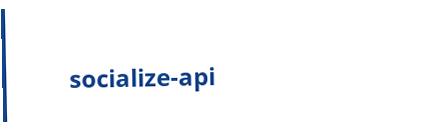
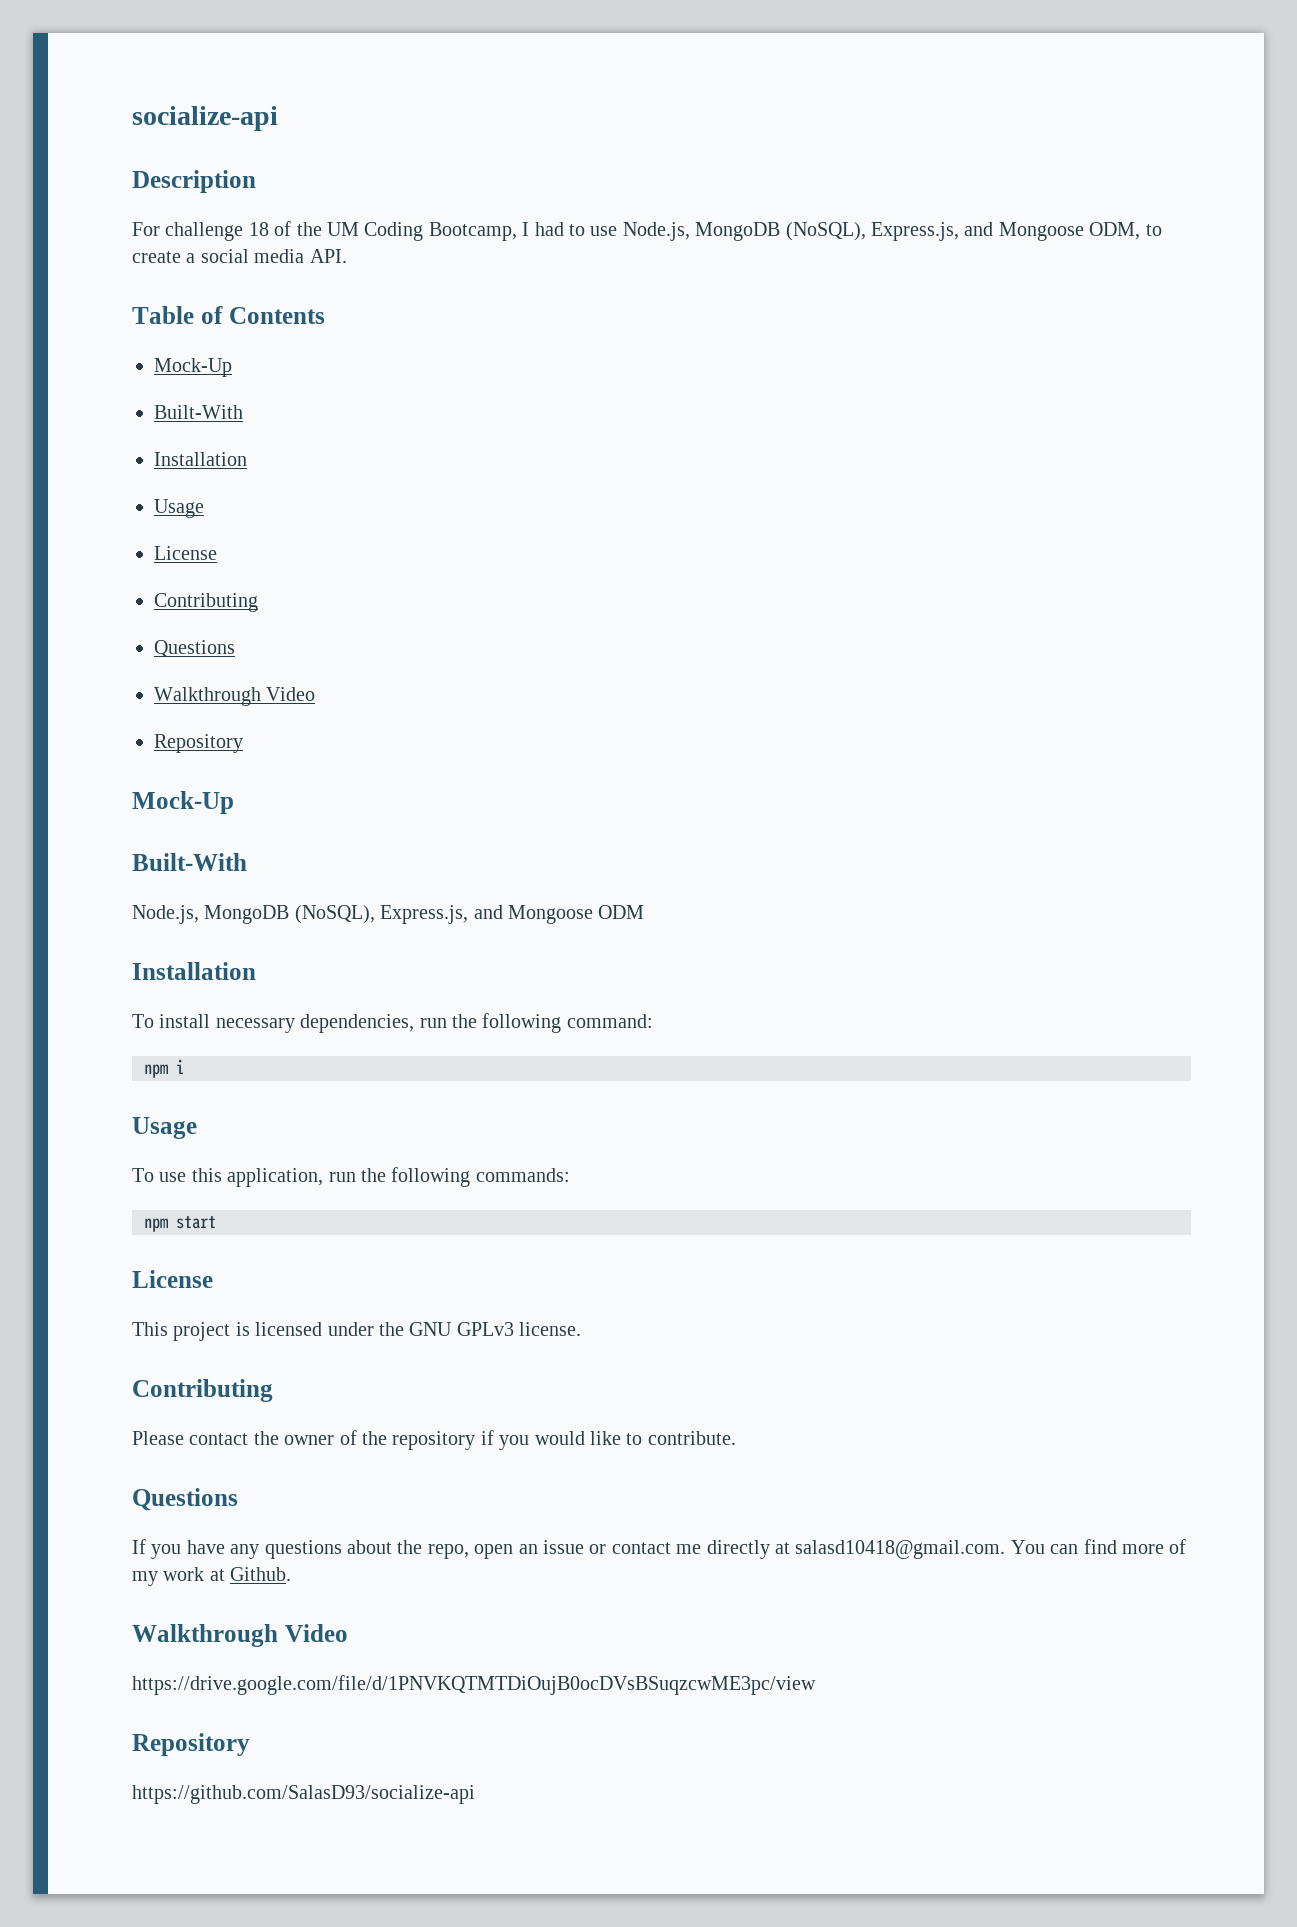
+ Description
+ For challenge 18 of the UM Coding Bootcamp, I had to use Node.js, MongoDB (NoSQL), Express.js, and Mongoose ODM, to create a social media API.
+ Table of Contents
+ Mock-Up
+ Built-With
+ Installation
+ Usage
+ License
+ Contributing
+ Questions
+ Walkthrough Video
+ Repository
+ Mock-Up
+ Built-With
+ Node.js, MongoDB (NoSQL), Express.js, and Mongoose ODM
+ Installation
+ To install necessary dependencies, run the following command:
+ npm i
+ Usage
+ To use this application, run the following commands:
+ npm start
+ License
+ This project is licensed under the GNU GPLv3 license.
+ Contributing
+ Please contact the owner of the repository if you would like to contribute.
+ Questions
+ If you have any questions about the repo, open an issue or contact me directly at salasd10418@gmail.com. You can find more of my work at Github.
+ Walkthrough Video
+ https://drive.google.com/file/d/1PNVKQTMTDiOujB0ocDVsBSuqzcwME3pc/view
+ Repository
+ https://github.com/SalasD93/socialize-api

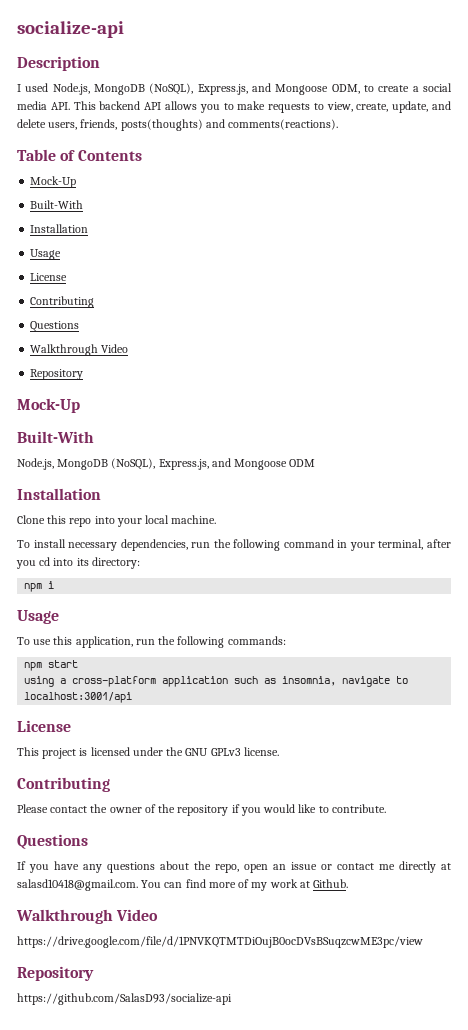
- For challenge 18 of the UM Coding Bootcamp, I had to use Node.js, MongoDB (NoSQL), Express.js, and Mongoose ODM, to create a social media API.
+ I used Node.js, MongoDB (NoSQL), Express.js, and Mongoose ODM, to create a social media API. This backend API allows you to make requests to view, create, update, and delete users, friends, posts(thoughts) and comments(reactions).
+ Clone this repo into your local machine.
- To install necessary dependencies, run the following command:
+ To install necessary dependencies, run the following command in your terminal, after you cd into its directory:
+ using a cross-platform application such as insomnia, navigate to localhost:3001/api

